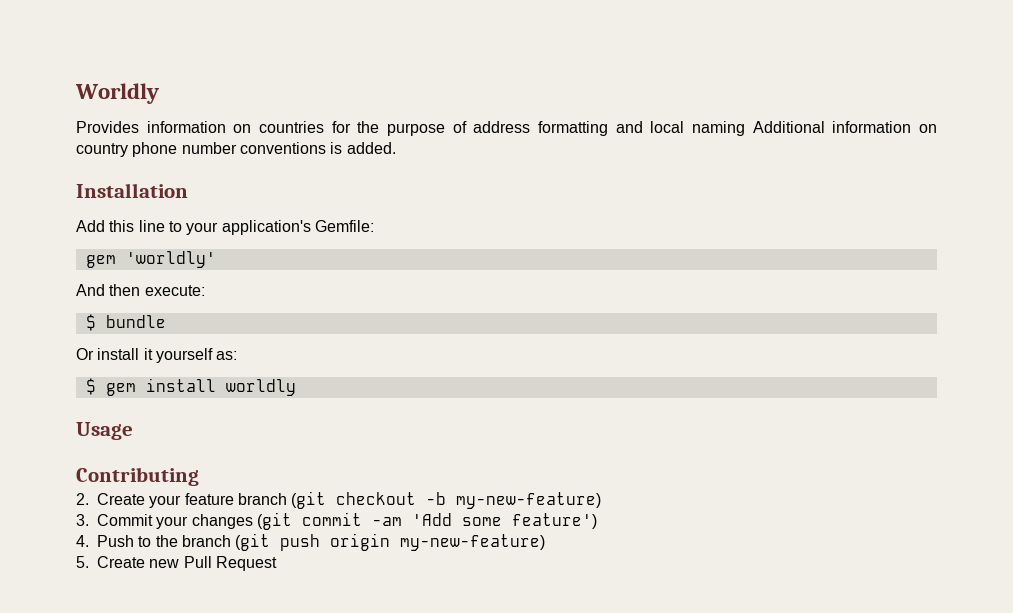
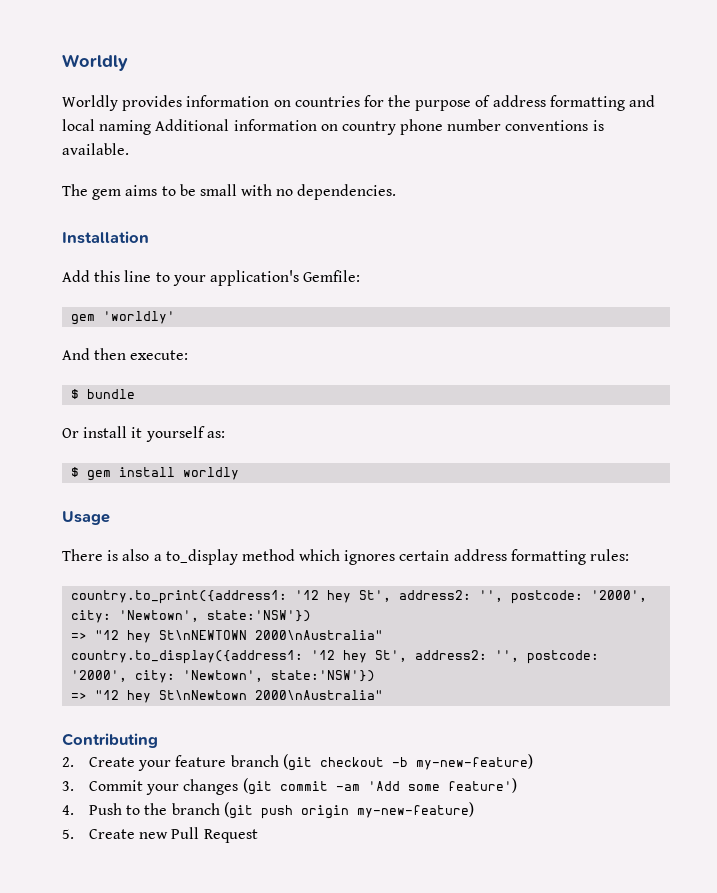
- Provides information on countries for the purpose of address formatting and local naming Additional information on country phone number conventions is added.
+ Worldly provides information on countries for the purpose of address formatting and local naming Additional information on country phone number conventions is available.
+ The gem aims to be small with no dependencies.
+ There is also a to_display method which ignores certain address formatting rules:
+ country.to_print({address1: '12 hey St', address2: '', postcode: '2000', city: 'Newtown', state:'NSW'})
+ => "12 hey St\nNEWTOWN 2000\nAustralia"
+ country.to_display({address1: '12 hey St', address2: '', postcode: '2000', city: 'Newtown', state:'NSW'})
+ => "12 hey St\nNewtown 2000\nAustralia"

